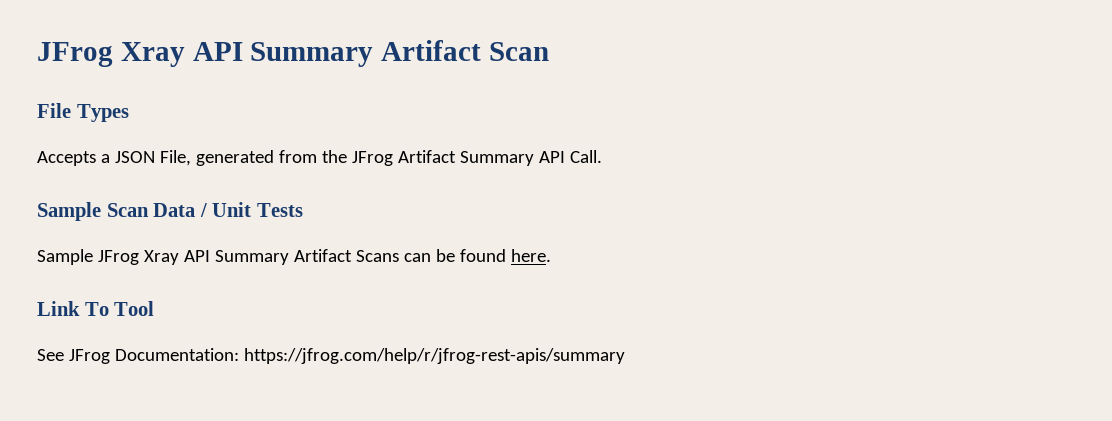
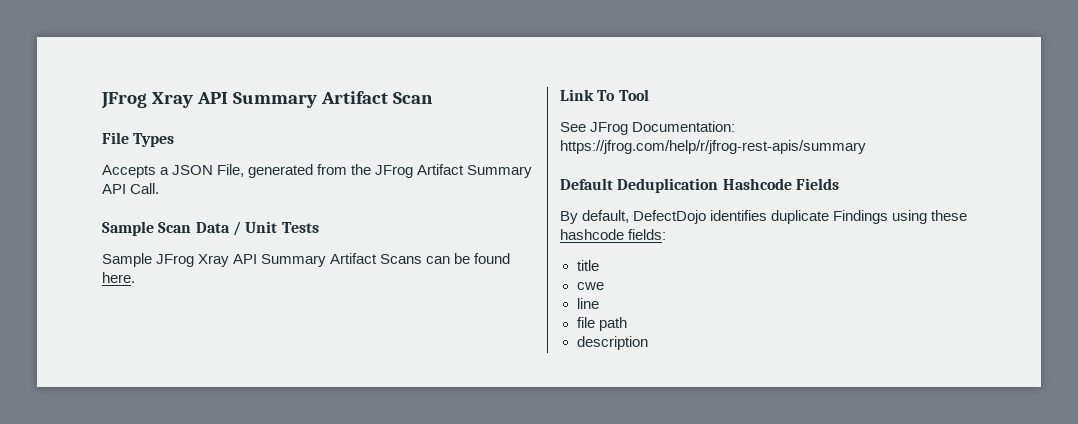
+ Default Deduplication Hashcode Fields
+ By default, DefectDojo identifies duplicate Findings using these hashcode fields:
+ title
+ cwe
+ line
+ file path
+ description

